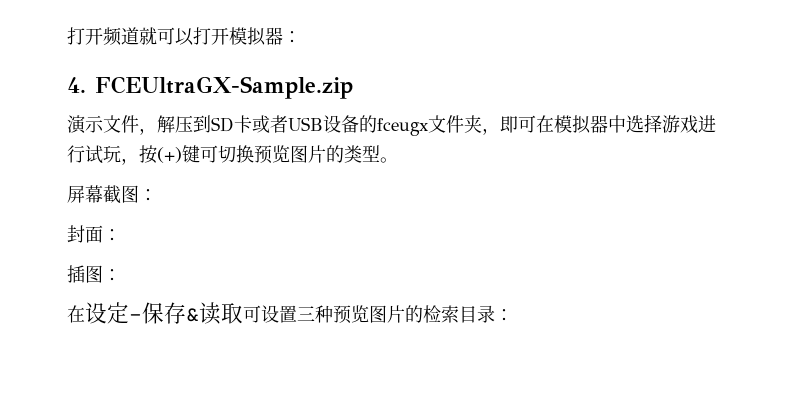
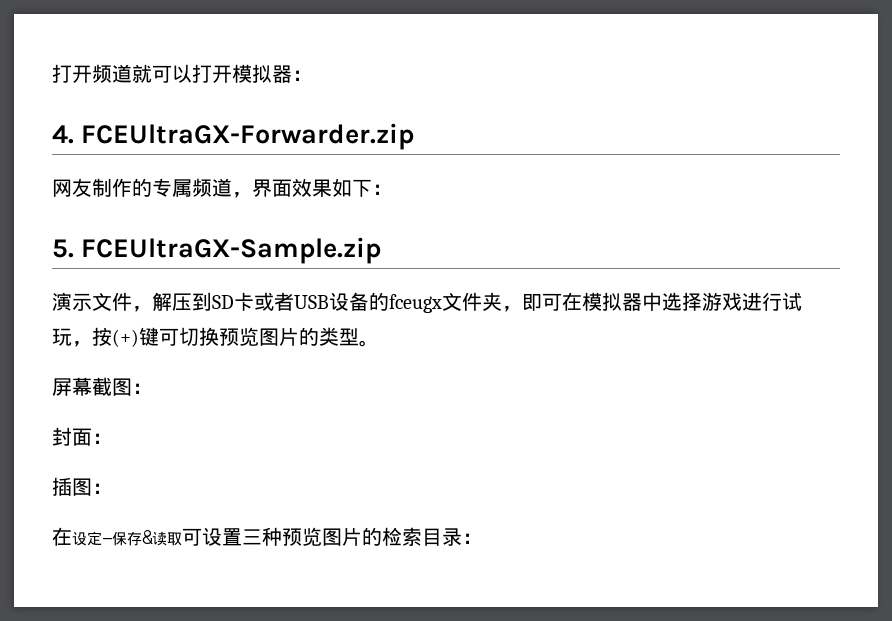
- 4. FCEUltraGX-Sample.zip
+ 4. FCEUltraGX-Forwarder.zip
+ 网友制作的专属频道，界面效果如下：
+ 5. FCEUltraGX-Sample.zip

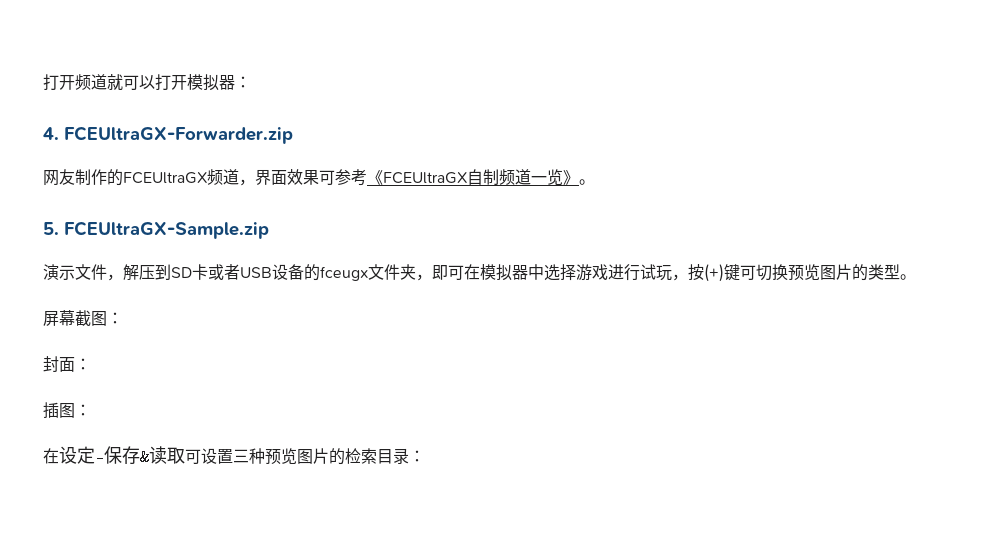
- 网友制作的专属频道，界面效果如下：
+ 网友制作的FCEUltraGX频道，界面效果可参考《FCEUltraGX自制频道一览》。

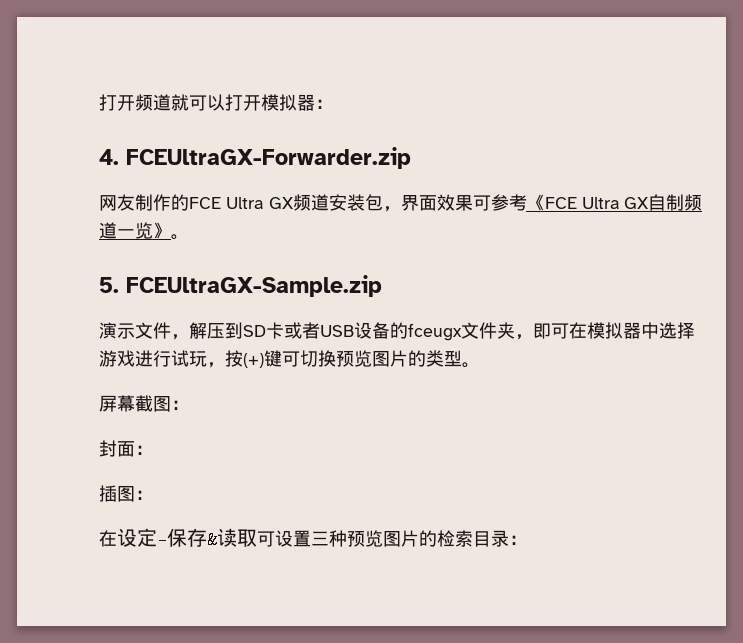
- 网友制作的FCEUltraGX频道，界面效果可参考《FCEUltraGX自制频道一览》。
+ 网友制作的FCE Ultra GX频道安装包，界面效果可参考《FCE Ultra GX自制频道一览》。

